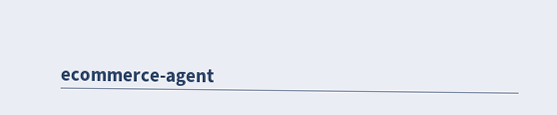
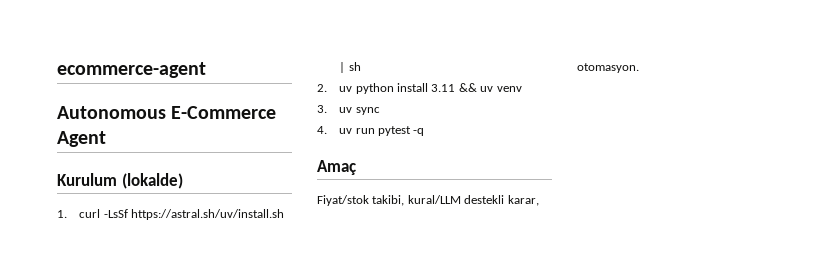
+ Autonomous E-Commerce Agent
+ Kurulum (lokalde)
+ 1. curl -LsSf https://astral.sh/uv/install.sh | sh
+ 2. uv python install 3.11 && uv venv
+ 3. uv sync
+ 4. uv run pytest -q
+ Amaç
+ Fiyat/stok takibi, kural/LLM destekli karar, otomasyon.

